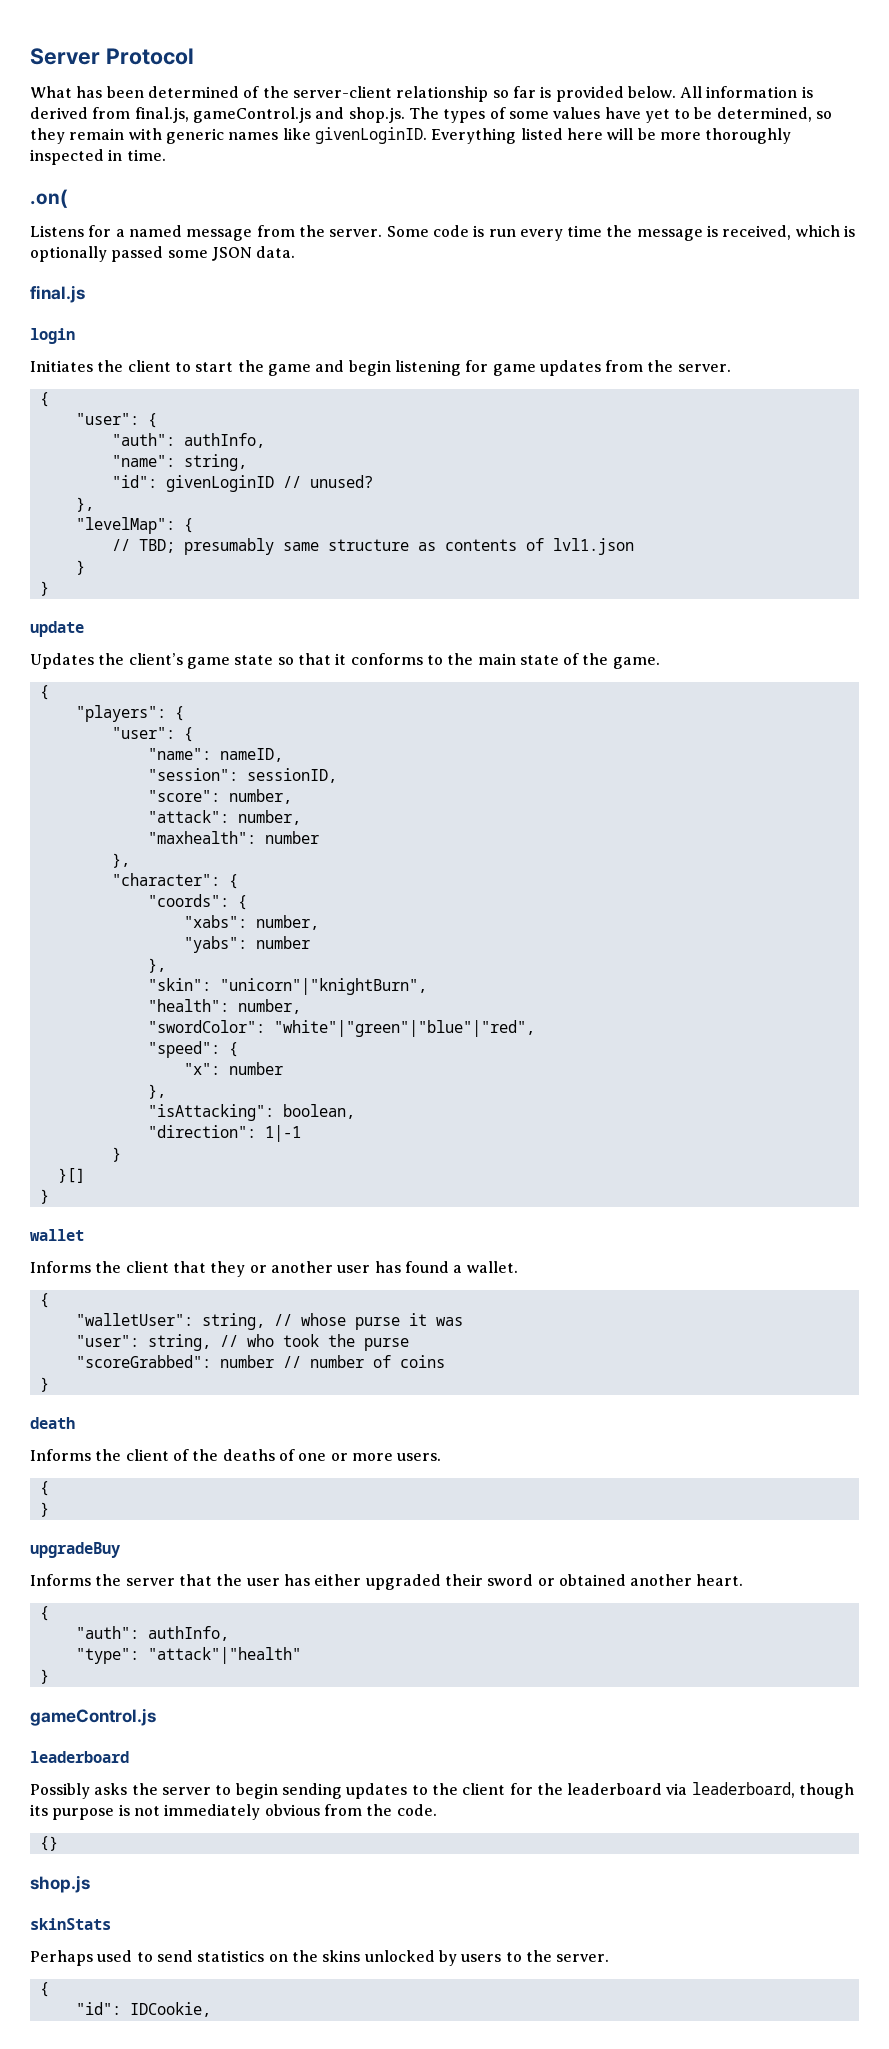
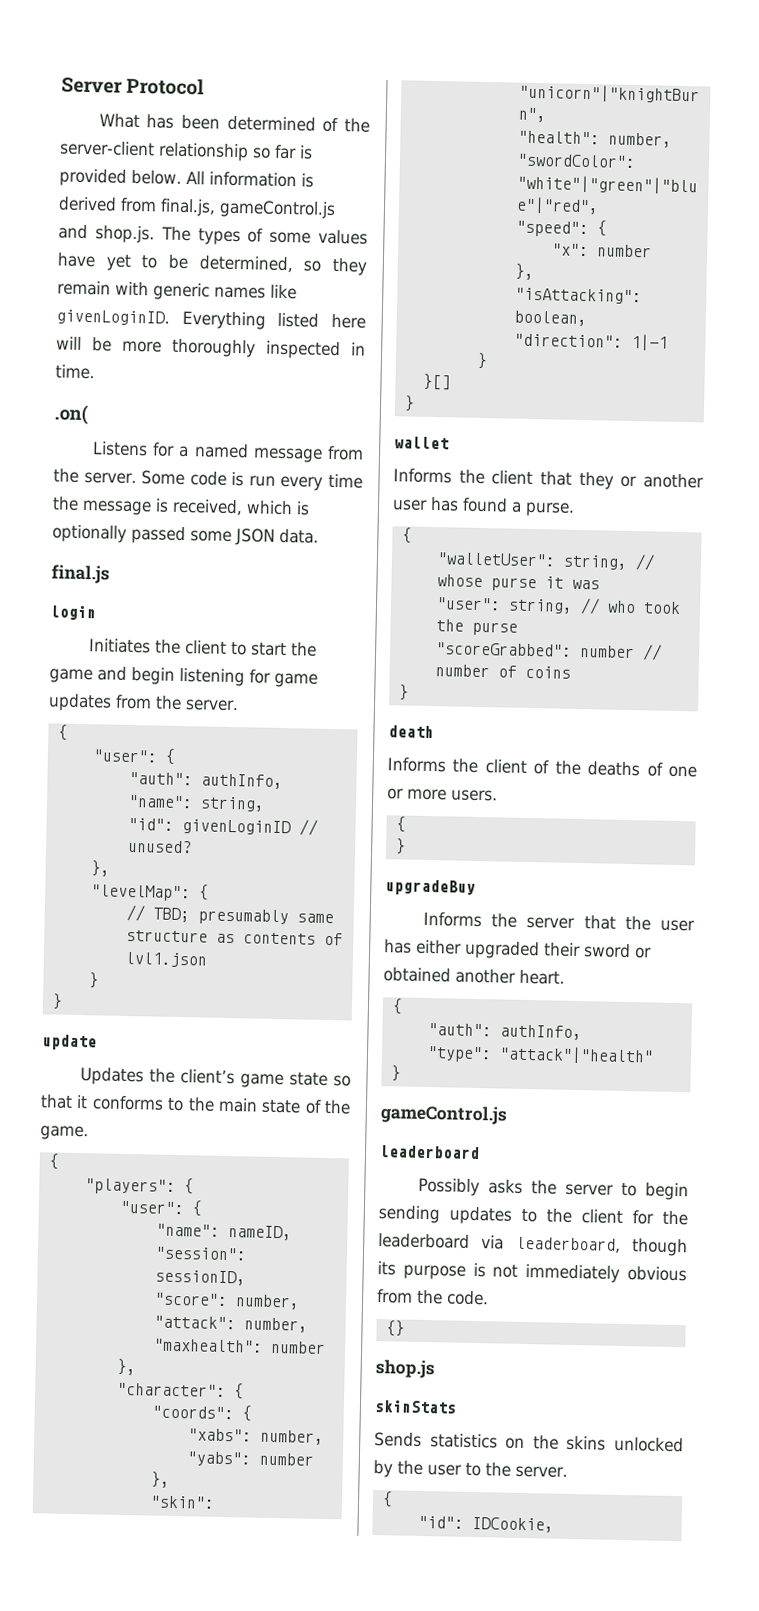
- Informs the client that they or another user has found a wallet.
+ Informs the client that they or another user has found a purse.
- Perhaps used to send statistics on the skins unlocked by users to the server.
+ Sends statistics on the skins unlocked by the user to the server.

